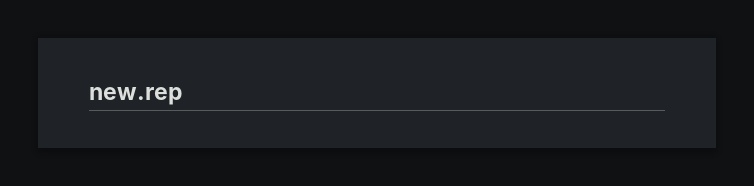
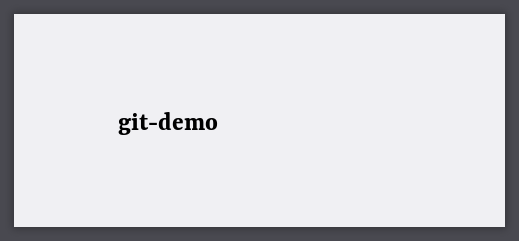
- new.rep
+ git-demo

